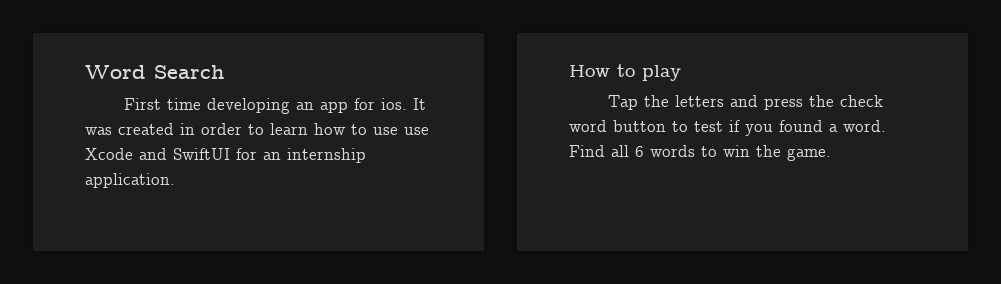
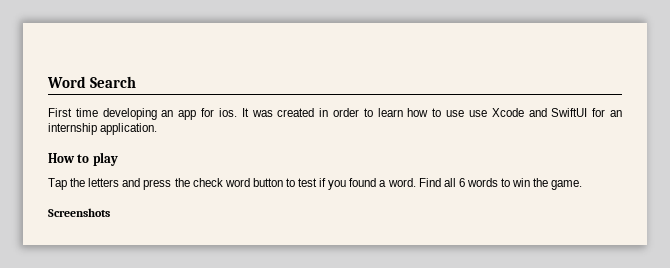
+ Screenshots

